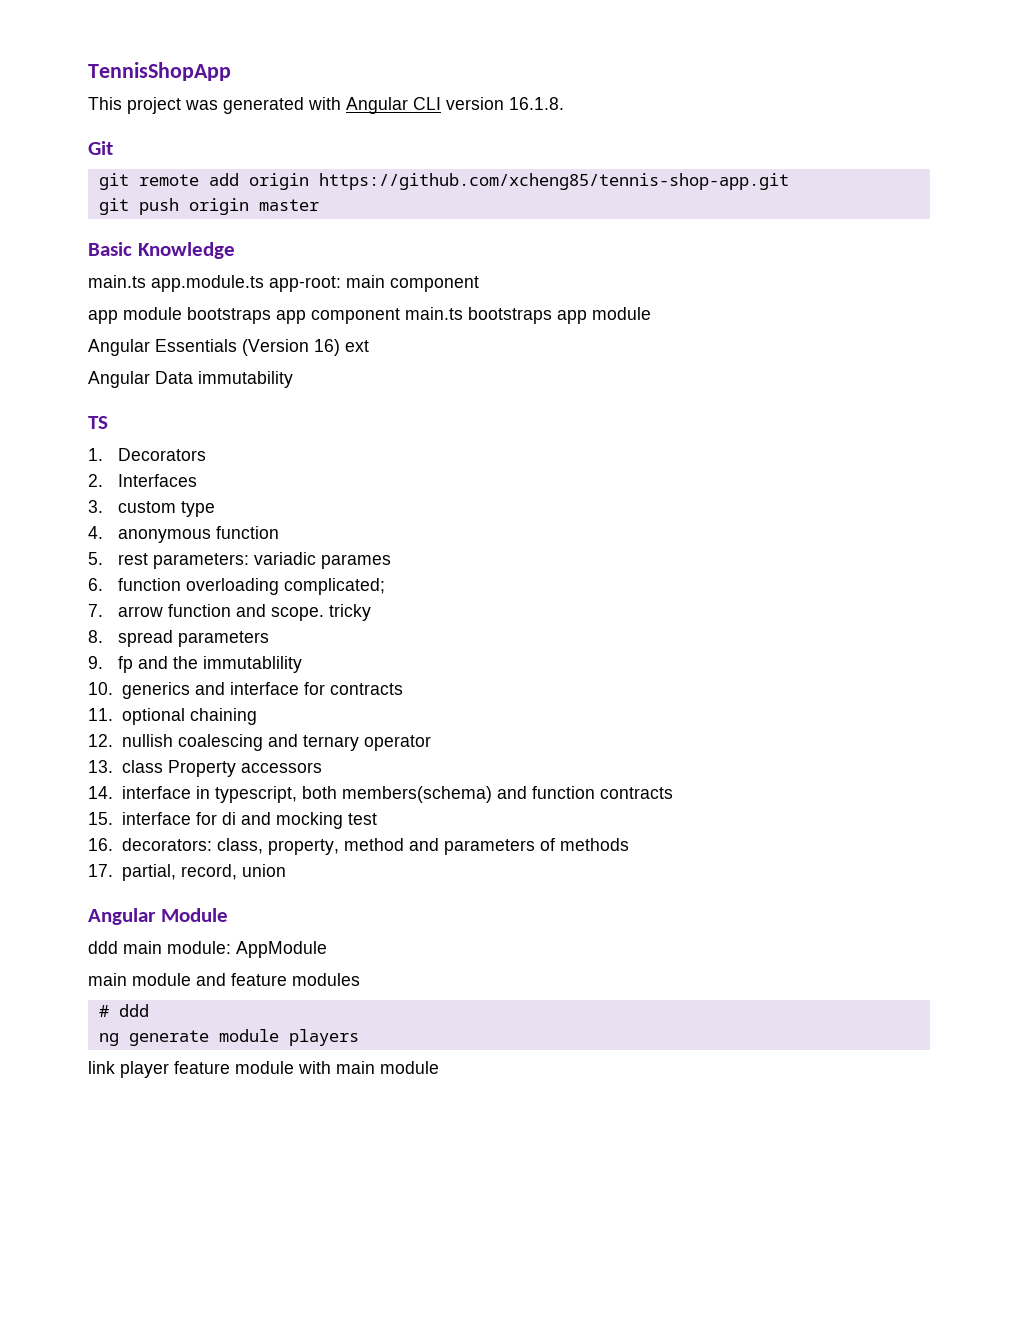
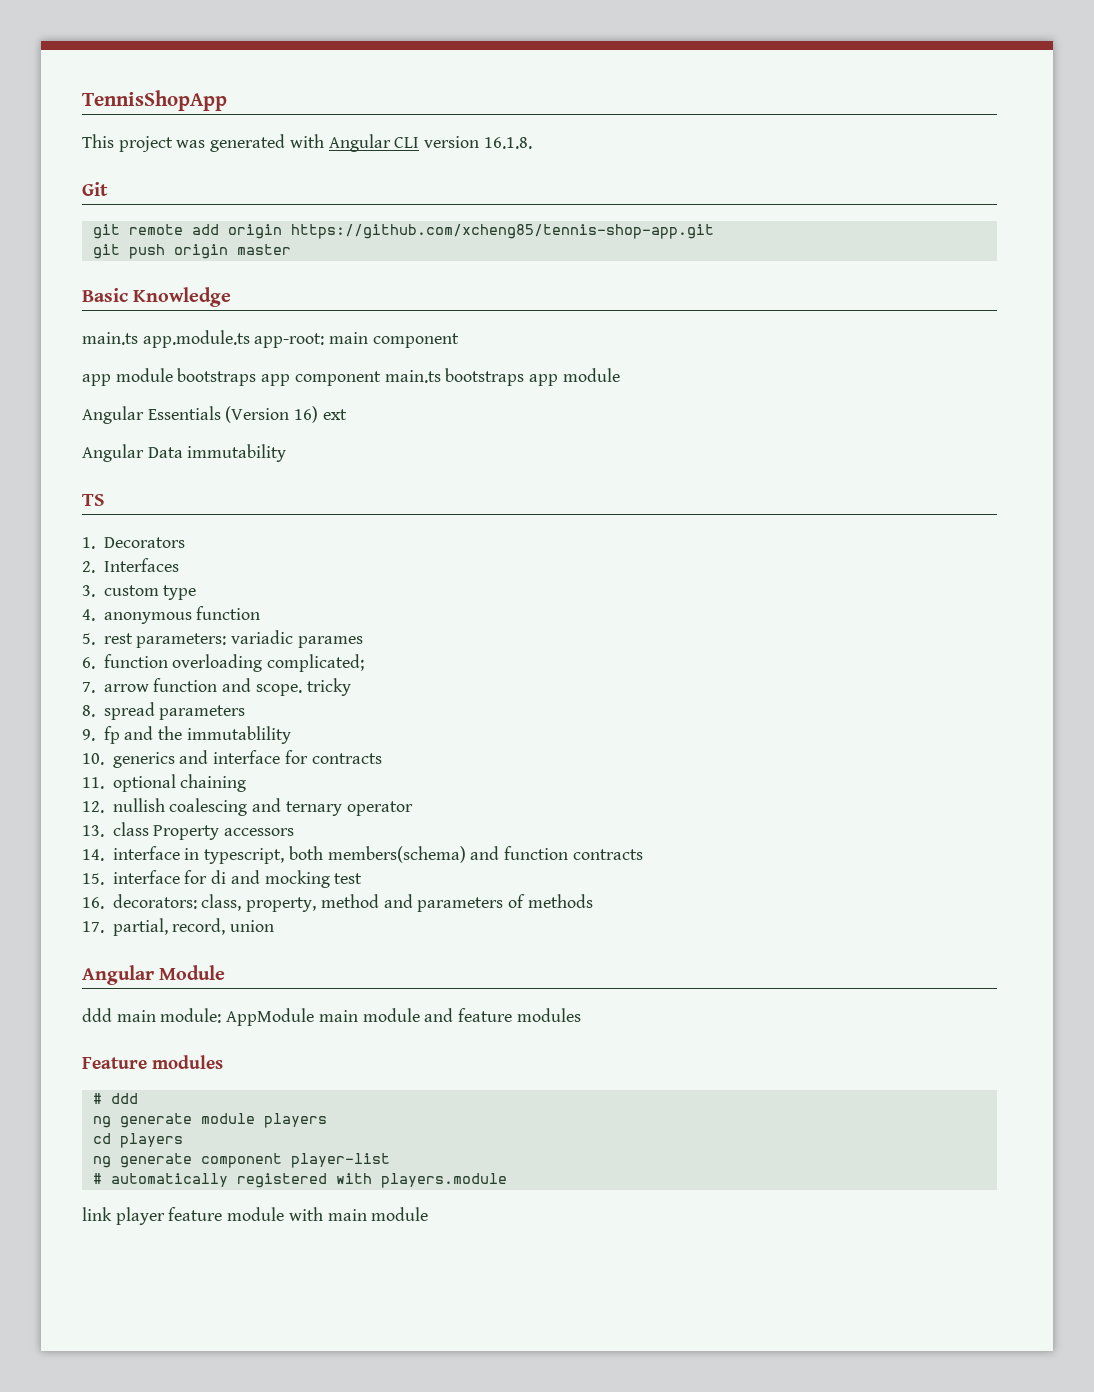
- ddd main module: AppModule
- main module and feature modules
+ ddd main module: AppModule main module and feature modules
+ Feature modules
+ cd players
+ ng generate component player-list
+ # automatically registered with players.module

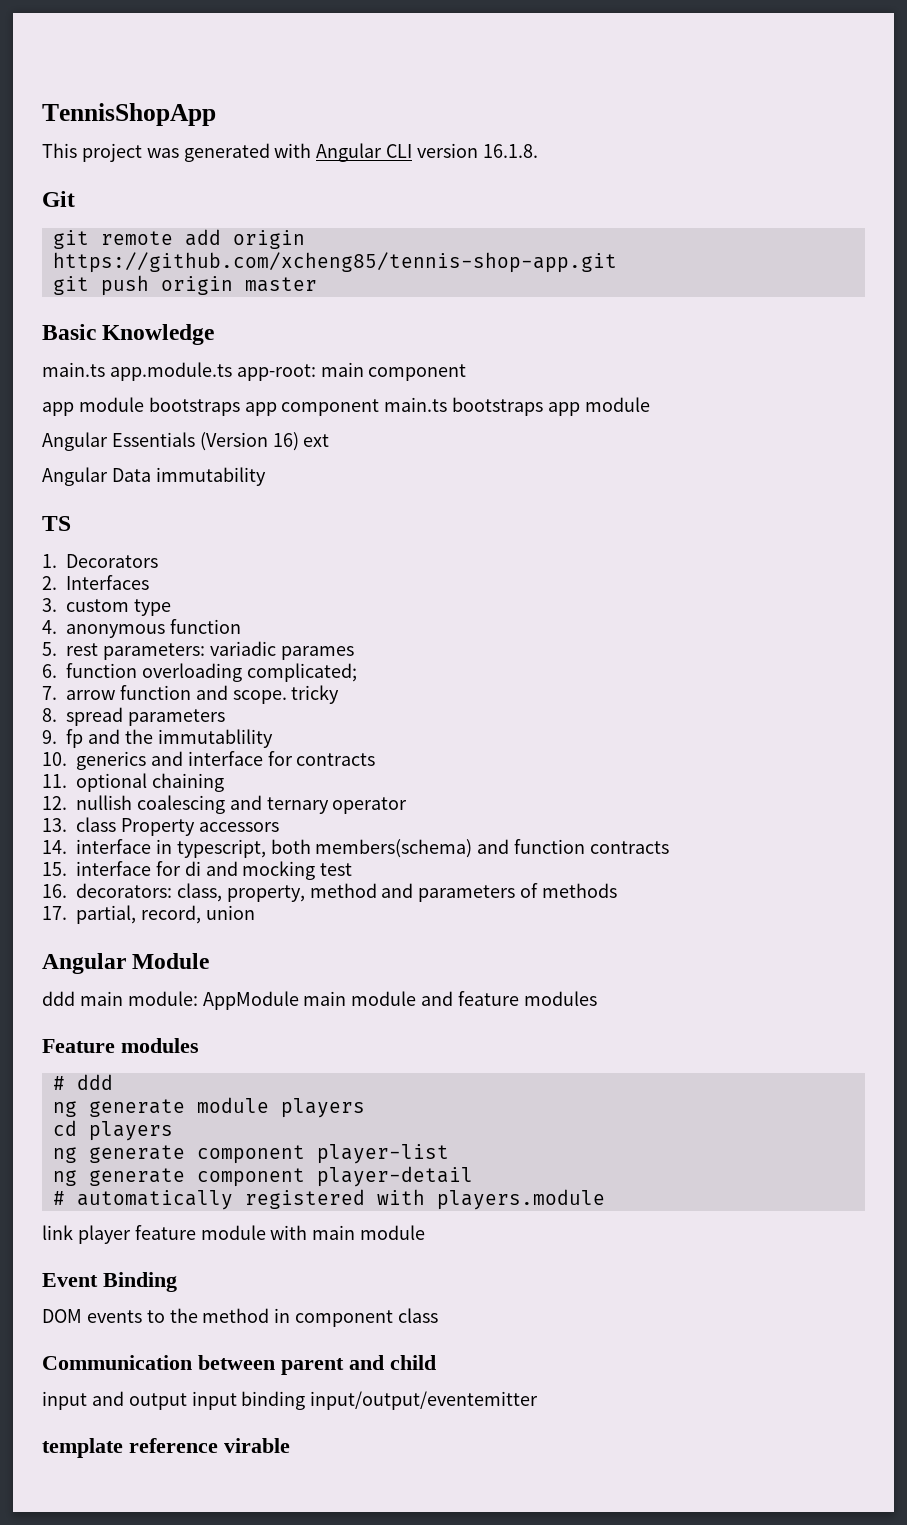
+ ng generate component player-detail
+ Event Binding
+ DOM events to the method in component class
+ Communication between parent and child
+ input and output input binding input/output/eventemitter
+ template reference virable

